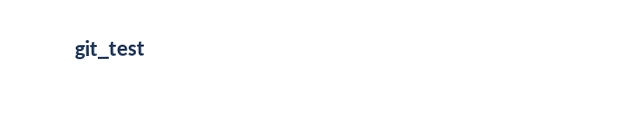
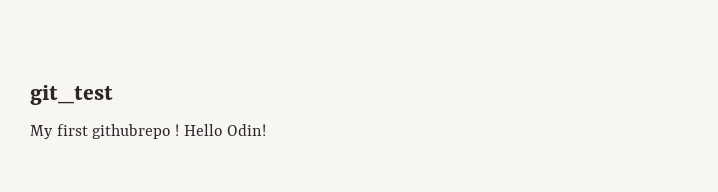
+ My first githubrepo ! Hello Odin!

